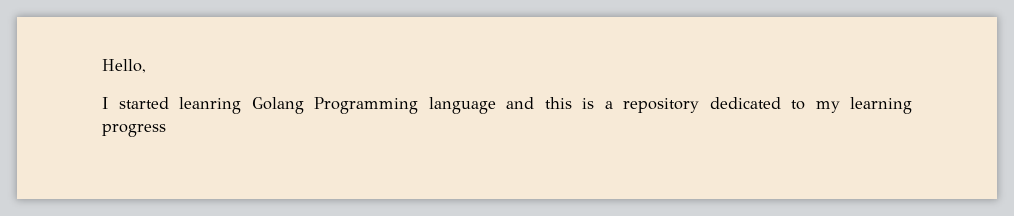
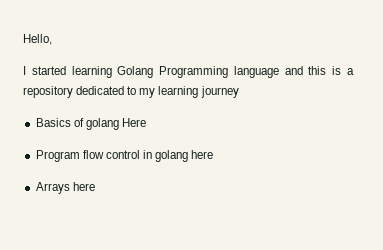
- I started leanring Golang Programming language and this is a repository dedicated to my learning progress
+ I started learning Golang Programming language and this is a repository dedicated to my learning journey
+ Basics of golang Here
+ Program flow control in golang here
+ Arrays here

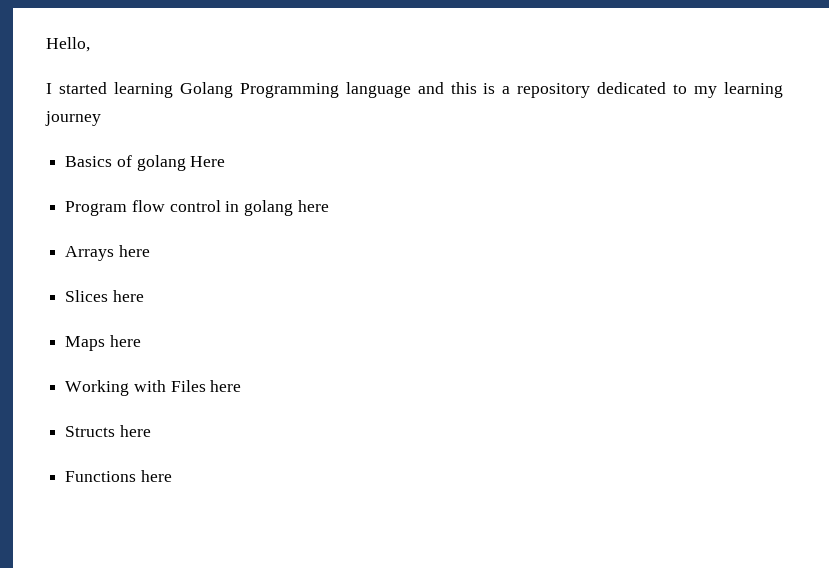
+ Slices here
+ Maps here
+ Working with Files here
+ Structs here
+ Functions here

